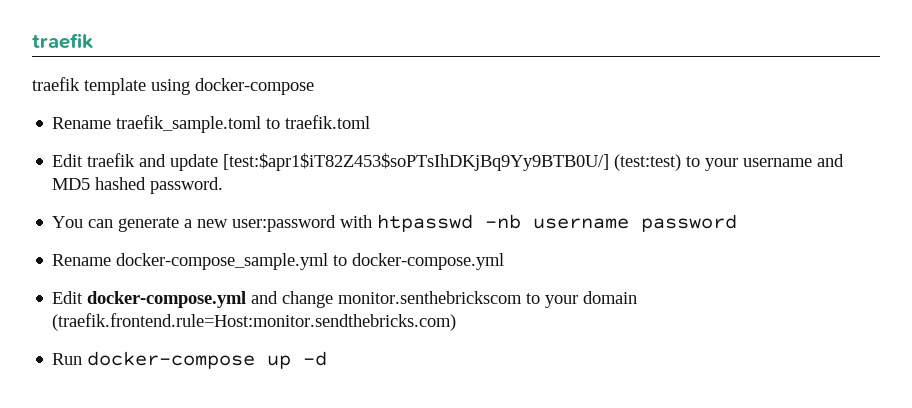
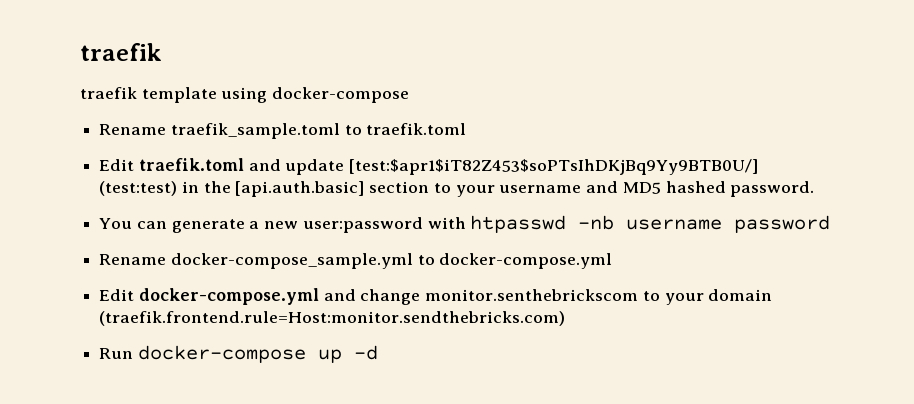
- Edit traefik and update [test:$apr1$iT82Z453$soPTsIhDKjBq9Yy9BTB0U/] (test:test) to your username and MD5 hashed password.
+ Edit traefik.toml and update [test:$apr1$iT82Z453$soPTsIhDKjBq9Yy9BTB0U/] (test:test) in the [api.auth.basic] section to your username and MD5 hashed password.

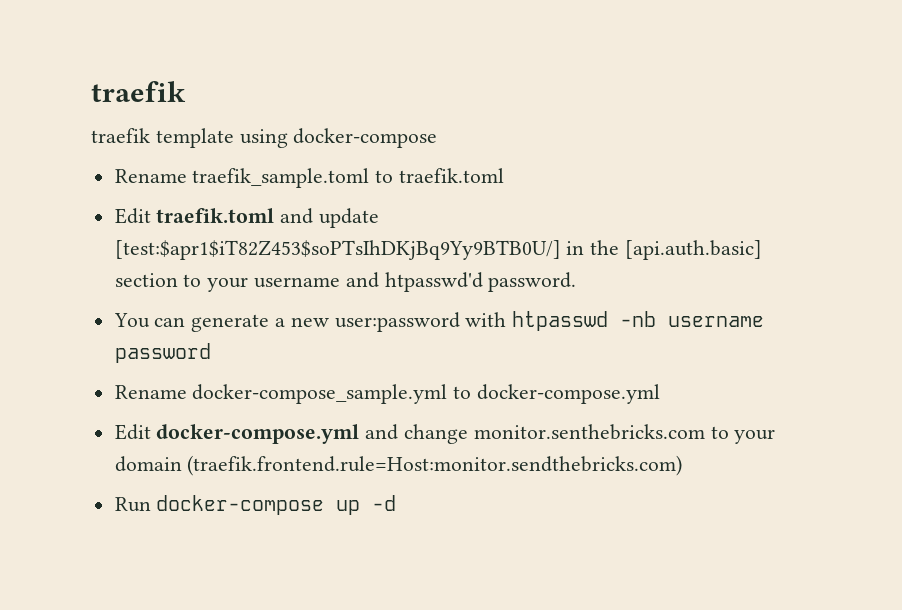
- Edit traefik.toml and update [test:$apr1$iT82Z453$soPTsIhDKjBq9Yy9BTB0U/] (test:test) in the [api.auth.basic] section to your username and MD5 hashed password.
+ Edit traefik.toml and update [test:$apr1$iT82Z453$soPTsIhDKjBq9Yy9BTB0U/] in the [api.auth.basic] section to your username and htpasswd'd password.
- Edit docker-compose.yml and change monitor.senthebrickscom to your domain (traefik.frontend.rule=Host:monitor.sendthebricks.com)
+ Edit docker-compose.yml and change monitor.senthebricks.com to your domain (traefik.frontend.rule=Host:monitor.sendthebricks.com)

